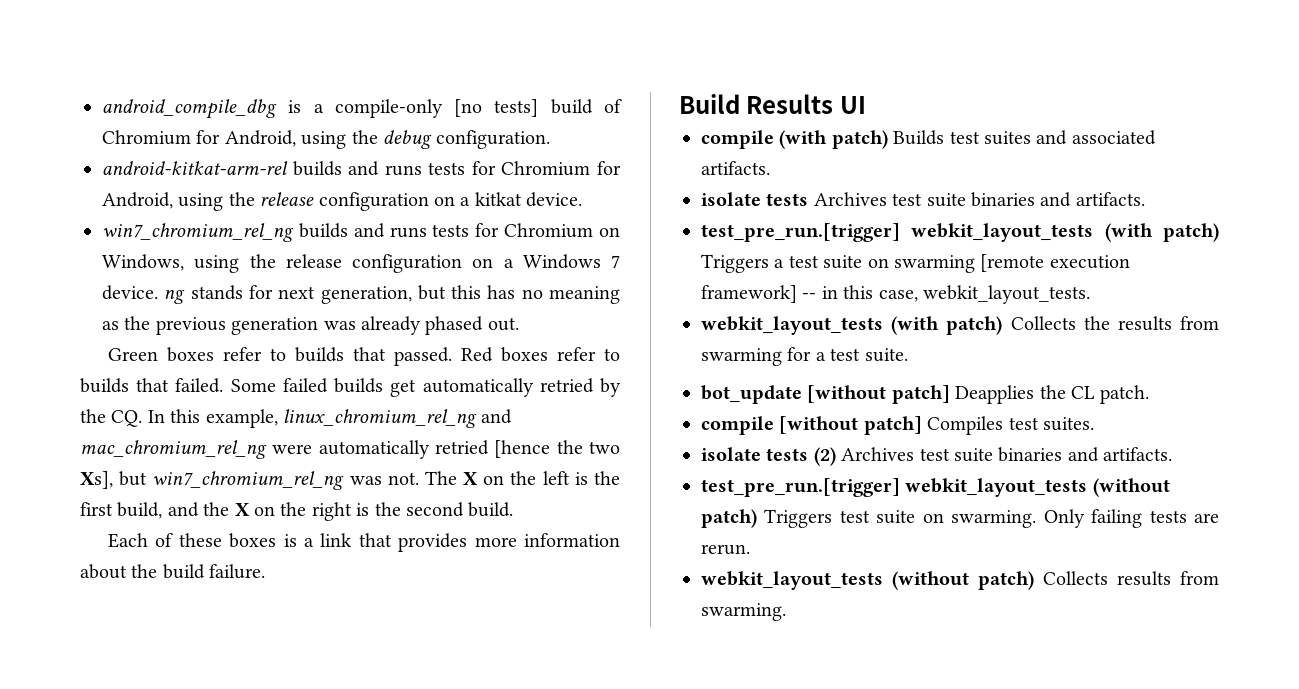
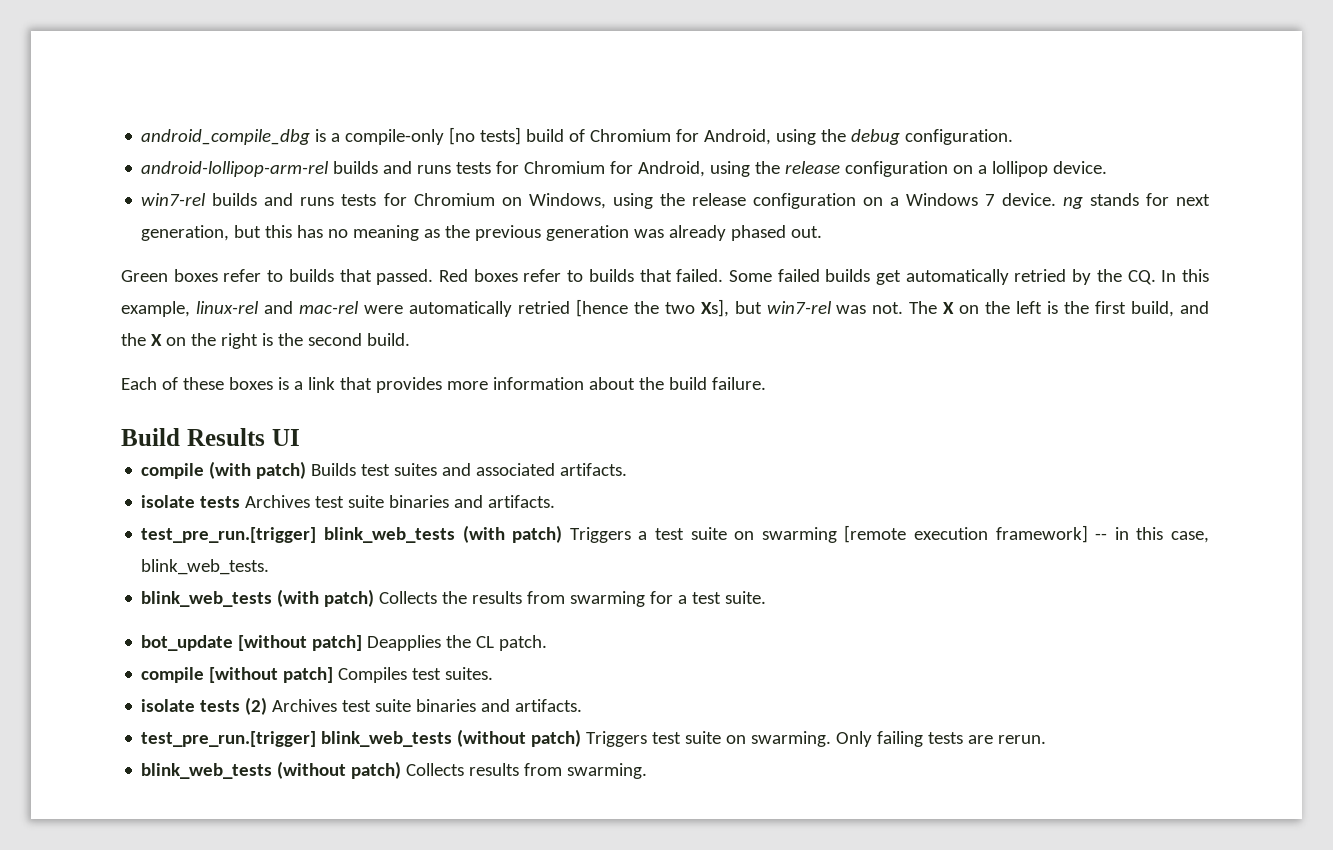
- android-kitkat-arm-rel builds and runs tests for Chromium for Android, using the release configuration on a kitkat device.
+ android-lollipop-arm-rel builds and runs tests for Chromium for Android, using the release configuration on a lollipop device.
- win7_chromium_rel_ng builds and runs tests for Chromium on Windows, using the release configuration on a Windows 7 device. ng stands for next generation, but this has no meaning as the previous generation was already phased out.
+ win7-rel builds and runs tests for Chromium on Windows, using the release configuration on a Windows 7 device. ng stands for next generation, but this has no meaning as the previous generation was already phased out.
- Some failed builds get automatically retried by the CQ. In this example, linux_chromium_rel_ng and mac_chromium_rel_ng were automatically retried [hence the two Xs], but win7_chromium_rel_ng was not.
+ Some failed builds get automatically retried by the CQ. In this example, linux-rel and mac-rel were automatically retried [hence the two Xs], but win7-rel was not.
- test_pre_run.[trigger] webkit_layout_tests (with patch) Triggers a test suite on swarming [remote execution framework] -- in this case, webkit_layout_tests.
- webkit_layout_tests (with patch) Collects the results from swarming for a test suite.
+ test_pre_run.[trigger] blink_web_tests (with patch) Triggers a test suite on swarming [remote execution framework] -- in this case, blink_web_tests.
+ blink_web_tests (with patch) Collects the results from swarming for a test suite.
- test_pre_run.[trigger] webkit_layout_tests (without patch) Triggers test suite on swarming.
+ test_pre_run.[trigger] blink_web_tests (without patch) Triggers test suite on swarming.
- webkit_layout_tests (without patch) Collects results from swarming.
+ blink_web_tests (without patch) Collects results from swarming.

